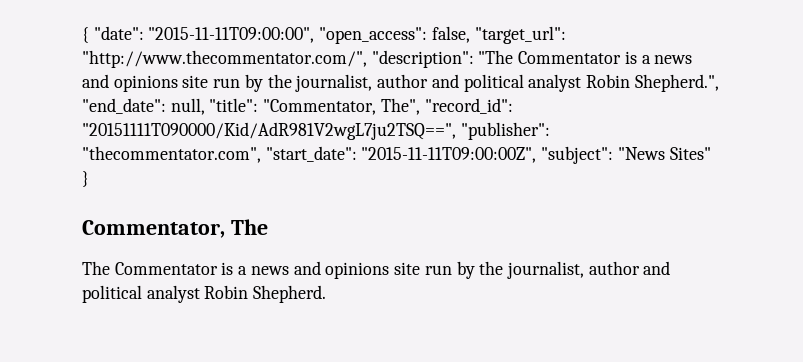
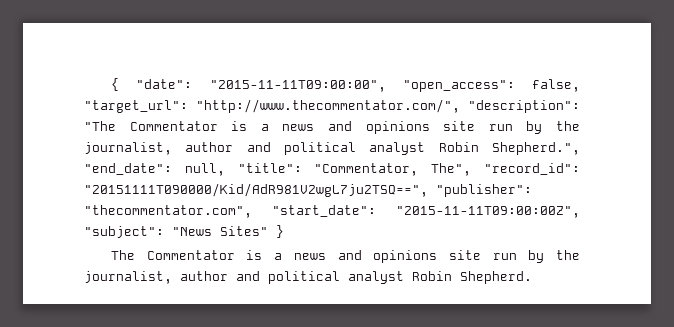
- Commentator, The

